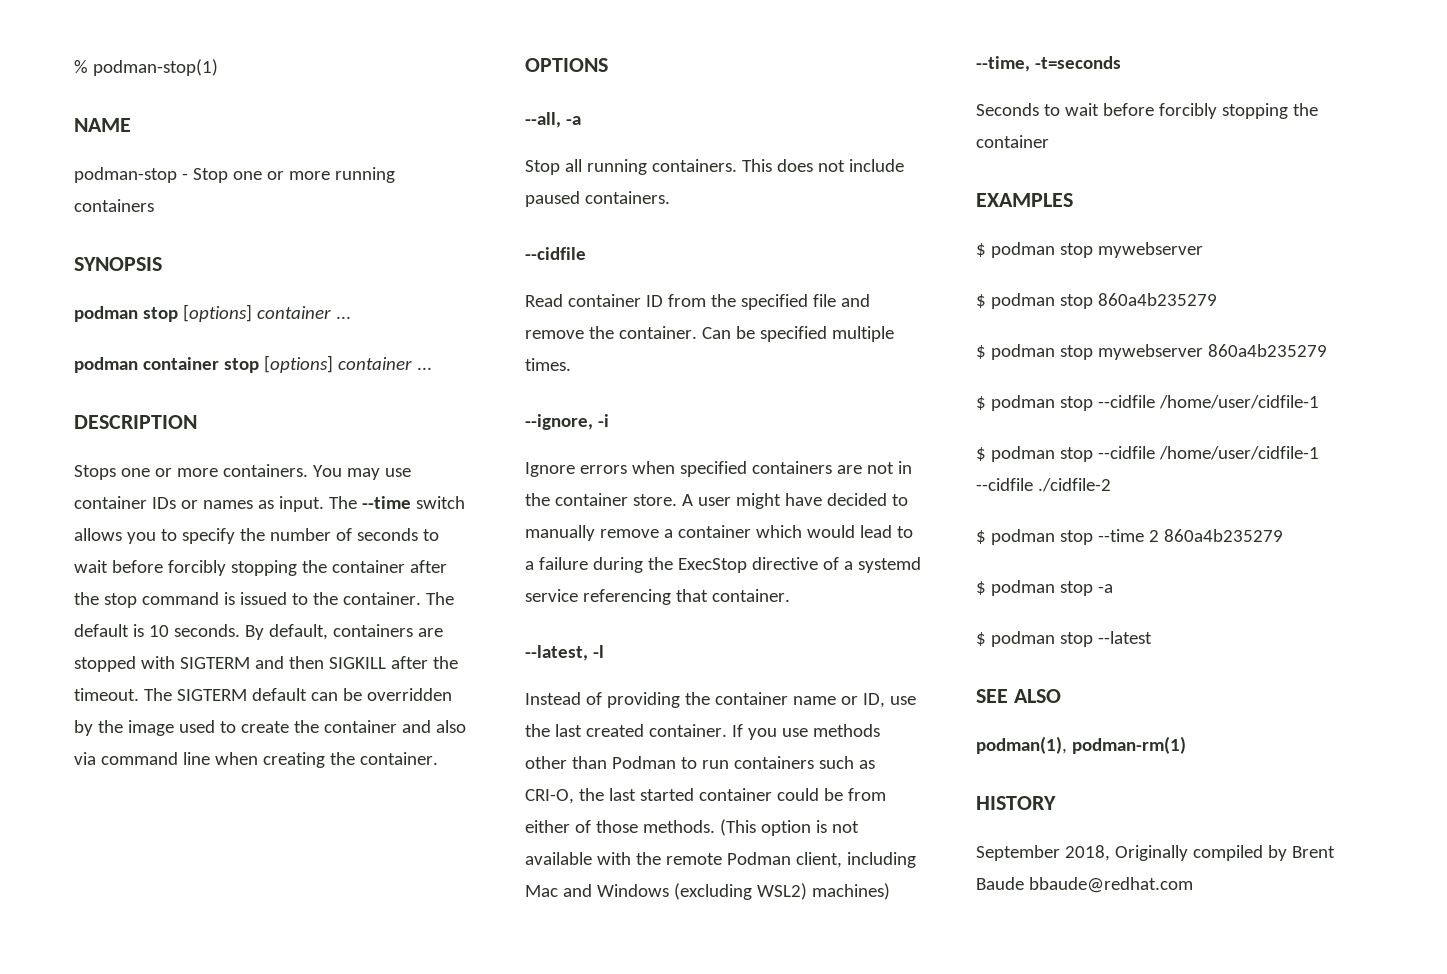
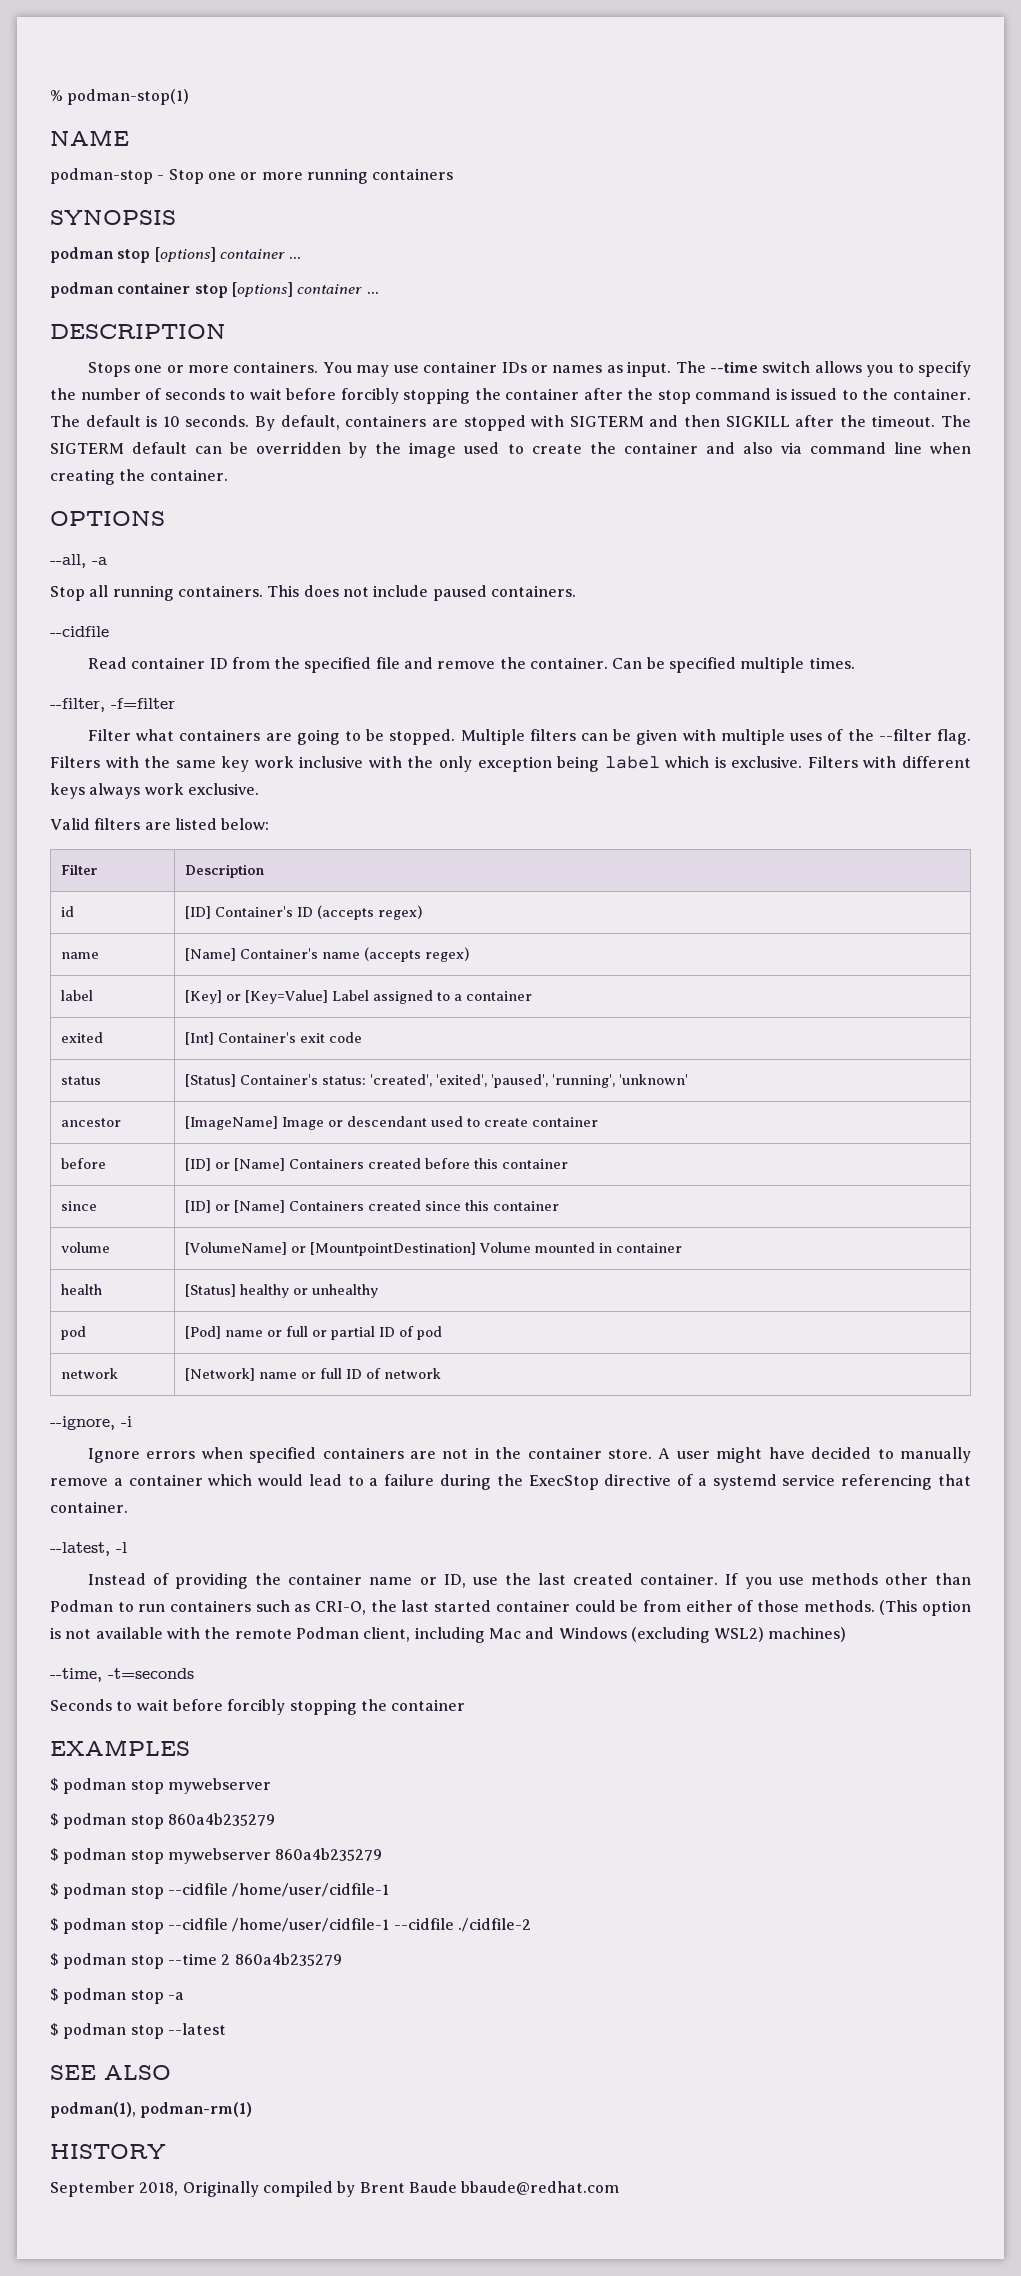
+ --filter, -f=filter
+ Filter what containers are going to be stopped. Multiple filters can be given with multiple uses of the --filter flag. Filters with the same key work inclusive with the only exception being label which is exclusive. Filters with different keys always work exclusive.
+ Valid filters are listed below:
+ Filter | Description
+ id | [ID] Container's ID (accepts regex)
+ name | [Name] Container's name (accepts regex)
+ label | [Key] or [Key=Value] Label assigned to a container
+ exited | [Int] Container's exit code
+ status | [Status] Container's status: 'created', 'exited', 'paused', 'running', 'unknown'
+ ancestor | [ImageName] Image or descendant used to create container
+ before | [ID] or [Name] Containers created before this container
+ since | [ID] or [Name] Containers created since this container
+ volume | [VolumeName] or [MountpointDestination] Volume mounted in container
+ health | [Status] healthy or unhealthy
+ pod | [Pod] name or full or partial ID of pod
+ network | [Network] name or full ID of network

